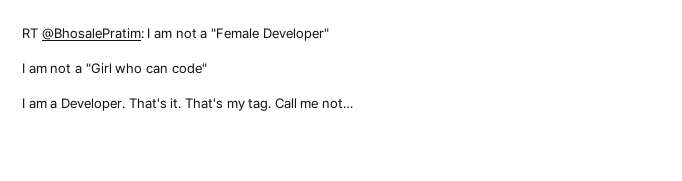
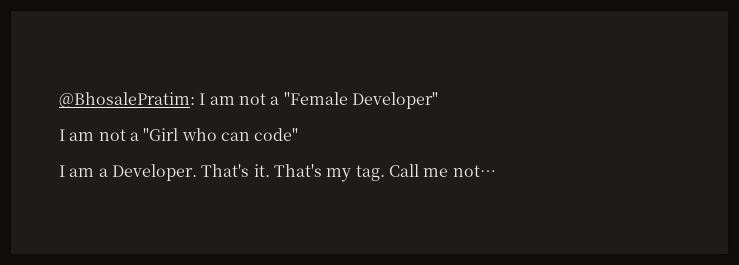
- RT @BhosalePratim: I am not a "Female Developer"
+ @BhosalePratim: I am not a "Female Developer"

